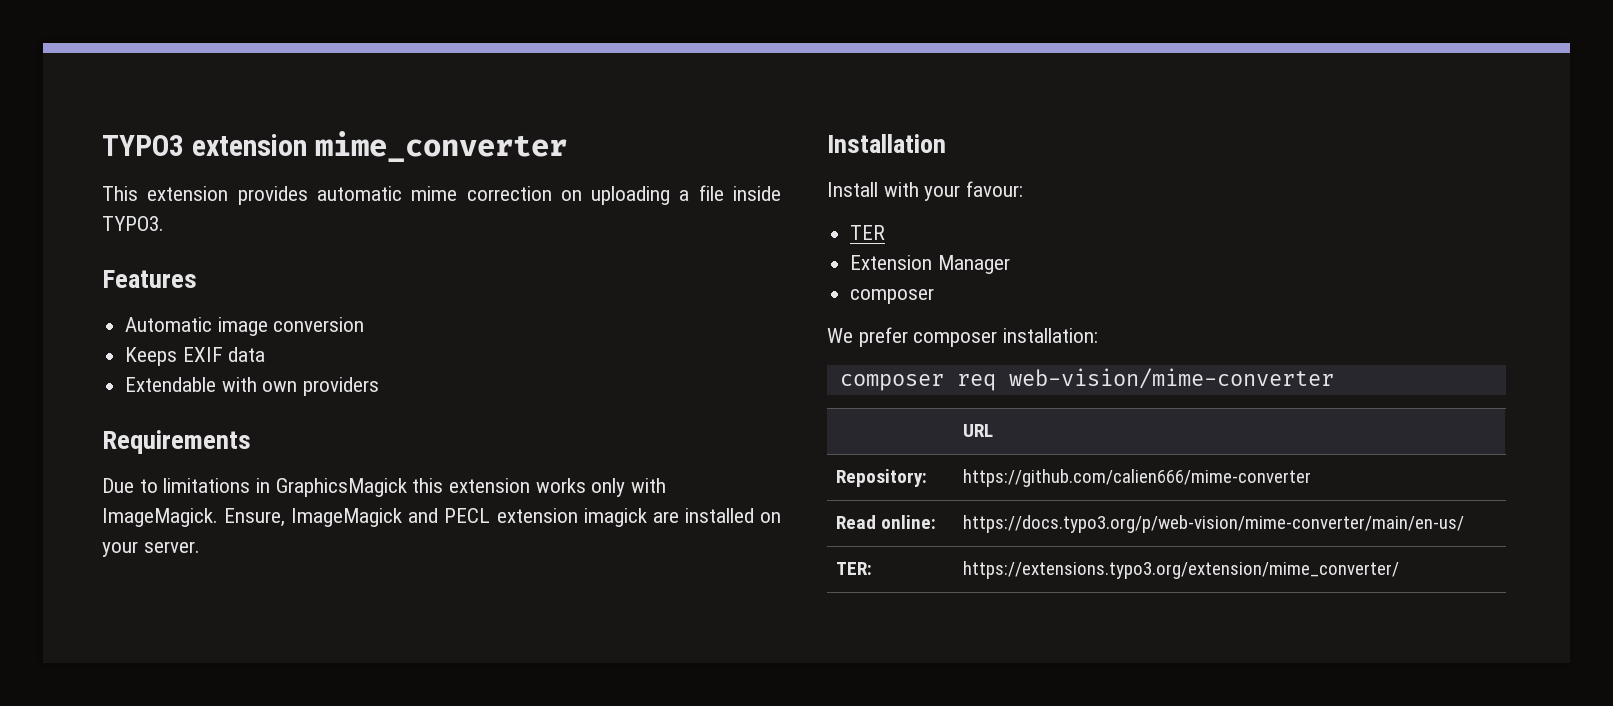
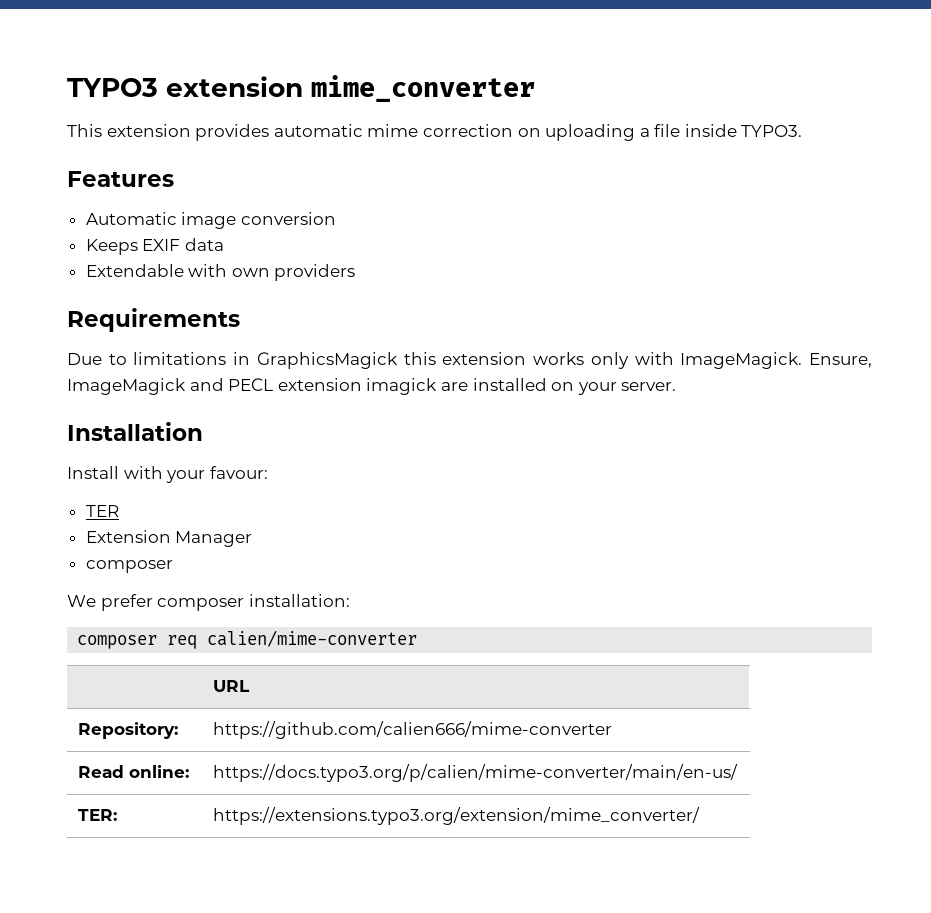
- composer req web-vision/mime-converter
+ composer req calien/mime-converter
- Read online: | https://docs.typo3.org/p/web-vision/mime-converter/main/en-us/
+ Read online: | https://docs.typo3.org/p/calien/mime-converter/main/en-us/

